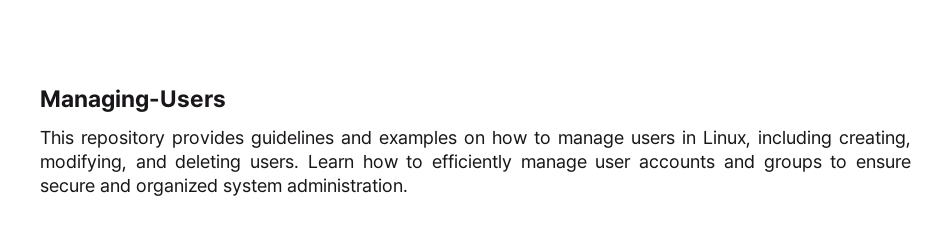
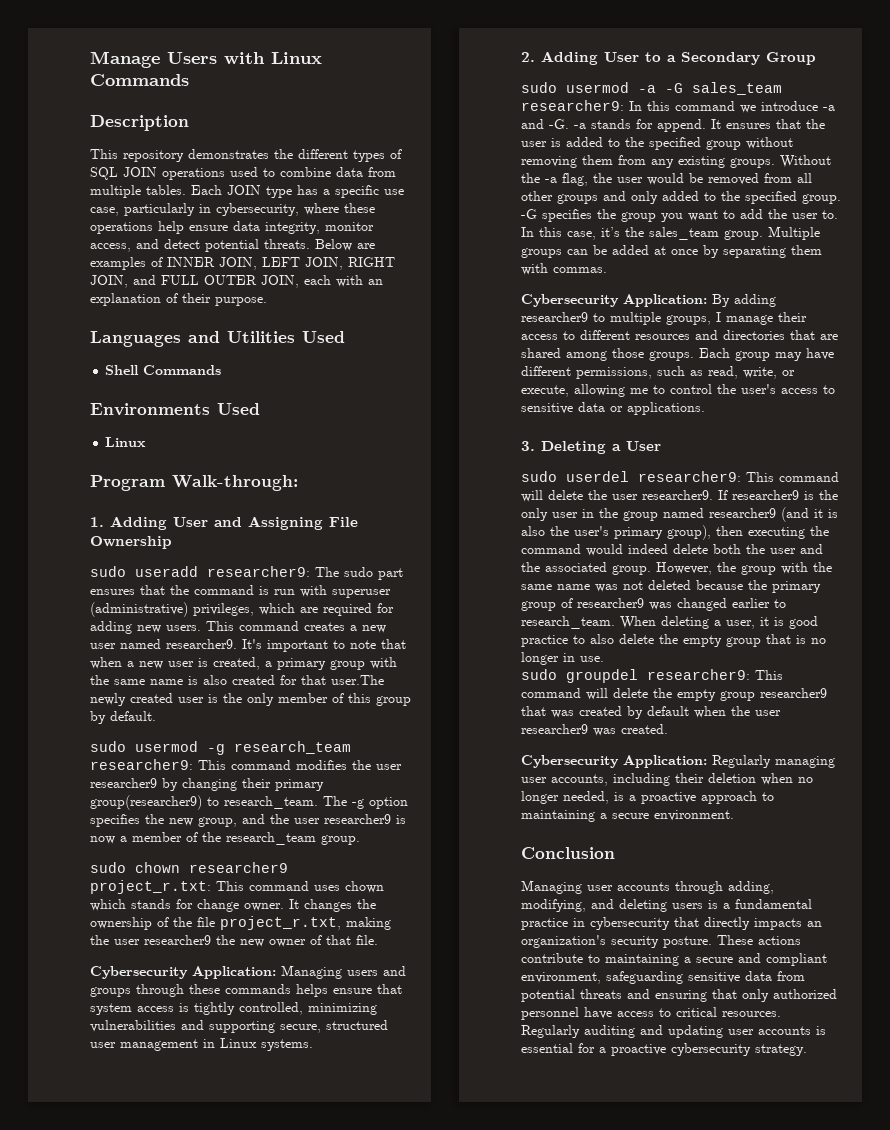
- Managing-Users
- This repository provides guidelines and examples on how to manage users in Linux, including creating, modifying, and deleting users. Learn how to efficiently manage user accounts and groups to ensure secure and organized system administration.
+ Manage Users with Linux Commands
+ Description
+ This repository demonstrates the different types of SQL JOIN operations used to combine data from multiple tables. Each JOIN type has a specific use case, particularly in cybersecurity, where these operations help ensure data integrity, monitor access, and detect potential threats. Below are examples of INNER JOIN, LEFT JOIN, RIGHT JOIN, and FULL OUTER JOIN, each with an explanation of their purpose.
+ Languages and Utilities Used
+ Shell Commands
+ Environments Used
+ Linux
+ Program Walk-through:
+ 1. Adding User and Assigning File Ownership
+ sudo useradd researcher9: The sudo part ensures that the command is run with superuser (administrative) privileges, which are required for adding new users. This command creates a new user named researcher9. It's important to note that when a new user is created, a primary group with the same name is also created for that user.The newly created user is the only member of this group by default.
+ sudo usermod -g research_team researcher9: This command modifies the user researcher9 by changing their primary group(researcher9) to research_team. The -g option specifies the new group, and the user researcher9 is now a member of the research_team group.
+ sudo chown researcher9 project_r.txt: This command uses chown which stands for change owner. It changes the ownership of the file project_r.txt, making the user researcher9 the new owner of that file.
+ Cybersecurity Application: Managing users and groups through these commands helps ensure that system access is tightly controlled, minimizing vulnerabilities and supporting secure, structured user management in Linux systems.
+ 2. Adding User to a Secondary Group
+ sudo usermod -a -G sales_team researcher9: In this command we introduce -a and -G. -a stands for append. It ensures that the user is added to the specified group without removing them from any existing groups. Without the -a flag, the user would be removed from all other groups and only added to the specified group. -G specifies the group you want to add the user to. In this case, it’s the sales_team group. Multiple groups can be added at once by separating them with commas.
+ Cybersecurity Application: By adding researcher9 to multiple groups, I manage their access to different resources and directories that are shared among those groups. Each group may have different permissions, such as read, write, or execute, allowing me to control the user's access to sensitive data or applications.
+ 3. Deleting a User
+ sudo userdel researcher9: This command will delete the user researcher9. If researcher9 is the only user in the group named researcher9 (and it is also the user's primary group), then executing the command would indeed delete both the user and the associated group. However, the group with the same name was not deleted because the primary group of researcher9 was changed earlier to research_team. When deleting a user, it is good practice to also delete the empty group that is no longer in use.
+ sudo groupdel researcher9: This command will delete the empty group researcher9 that was created by default when the user researcher9 was created.
+ Cybersecurity Application: Regularly managing user accounts, including their deletion when no longer needed, is a proactive approach to maintaining a secure environment.
+ Conclusion
+ Managing user accounts through adding, modifying, and deleting users is a fundamental practice in cybersecurity that directly impacts an organization's security posture. These actions contribute to maintaining a secure and compliant environment, safeguarding sensitive data from potential threats and ensuring that only authorized personnel have access to critical resources. Regularly auditing and updating user accounts is essential for a proactive cybersecurity strategy.

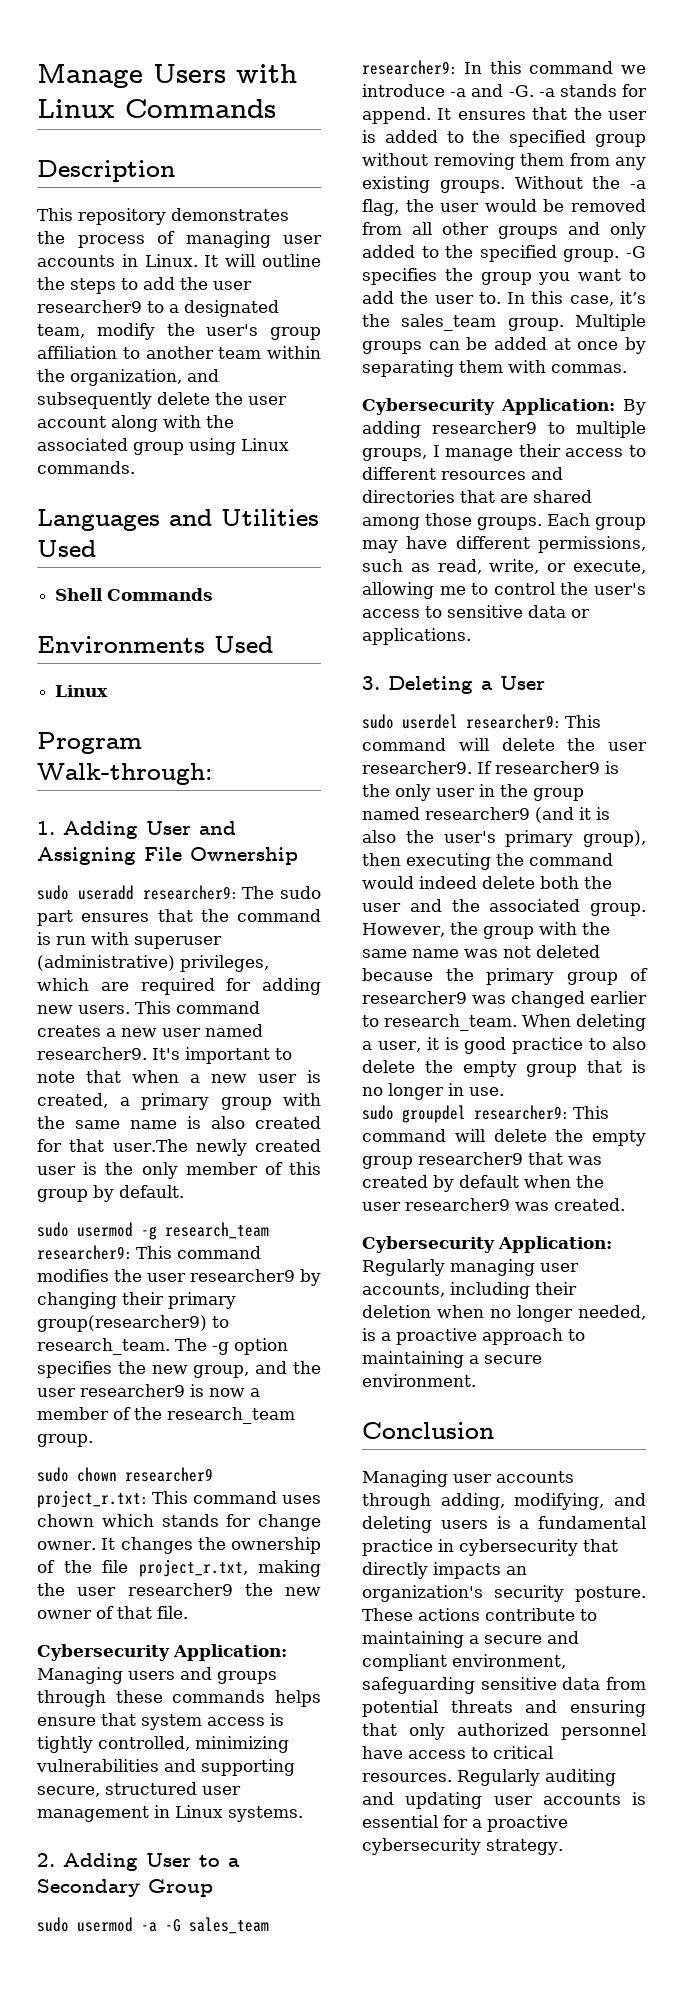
- This repository demonstrates the different types of SQL JOIN operations used to combine data from multiple tables. Each JOIN type has a specific use case, particularly in cybersecurity, where these operations help ensure data integrity, monitor access, and detect potential threats. Below are examples of INNER JOIN, LEFT JOIN, RIGHT JOIN, and FULL OUTER JOIN, each with an explanation of their purpose.
+ This repository demonstrates the process of managing user accounts in Linux. It will outline the steps to add the user researcher9 to a designated team, modify the user's group affiliation to another team within the organization, and subsequently delete the user account along with the associated group using Linux commands.

